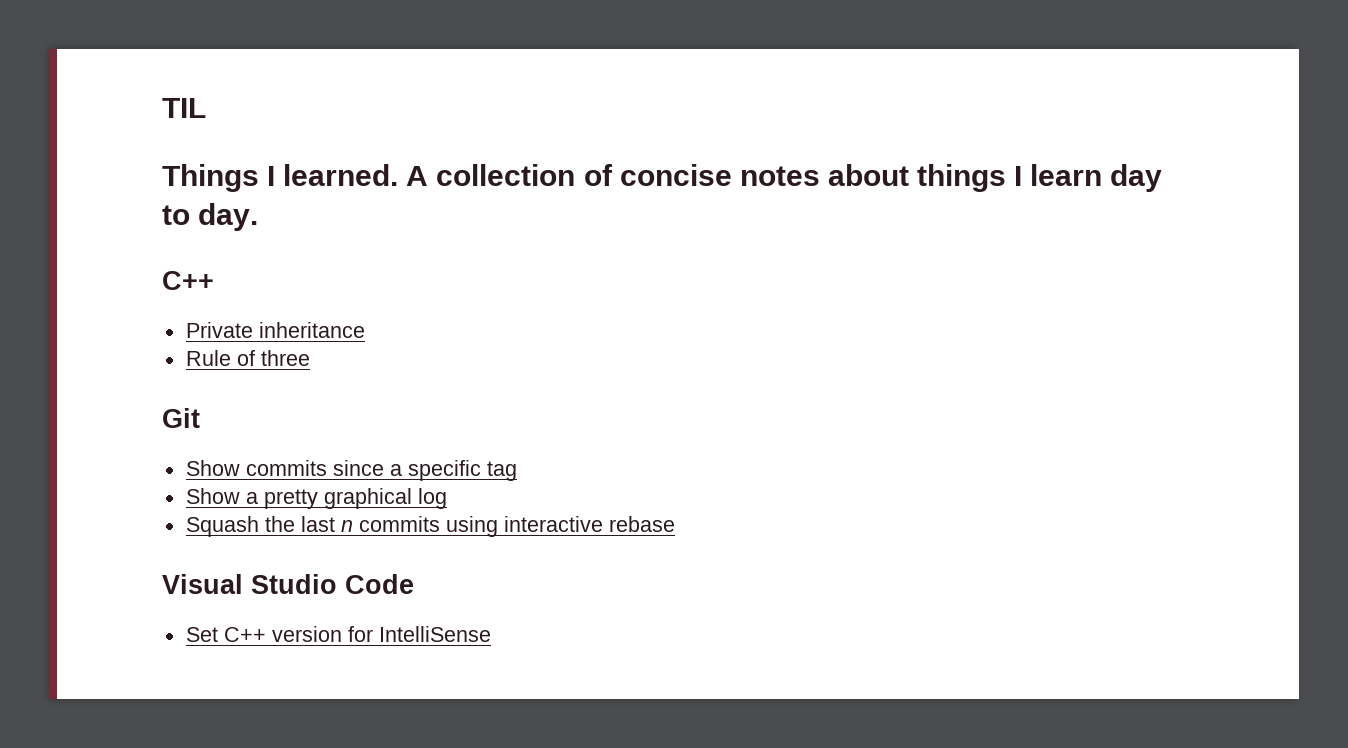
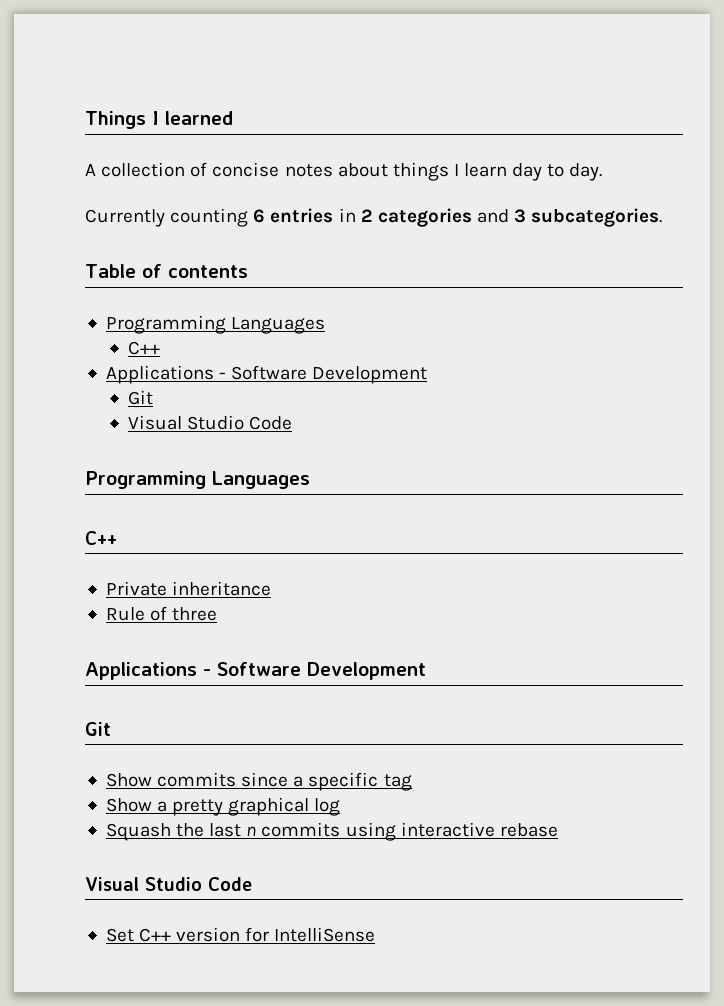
- TIL
- Things I learned. A collection of concise notes about things I learn day to day.
+ Things I learned
+ A collection of concise notes about things I learn day to day.
+ Currently counting 6 entries in 2 categories and 3 subcategories.
+ Table of contents
+ Programming Languages
+ C++
+ Applications - Software Development
+ Git
+ Visual Studio Code
+ Programming Languages
  Rule of three
+ Applications - Software Development

